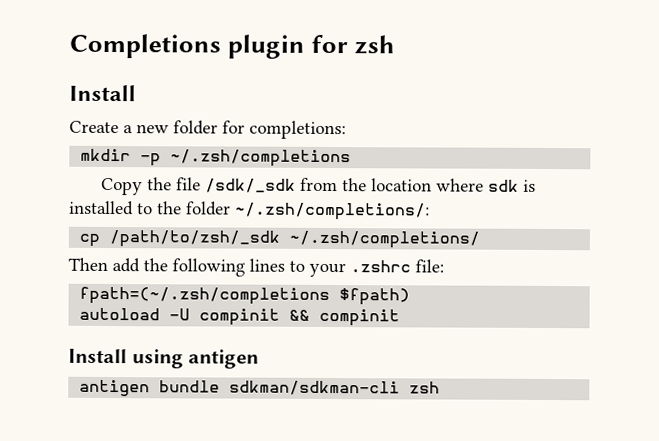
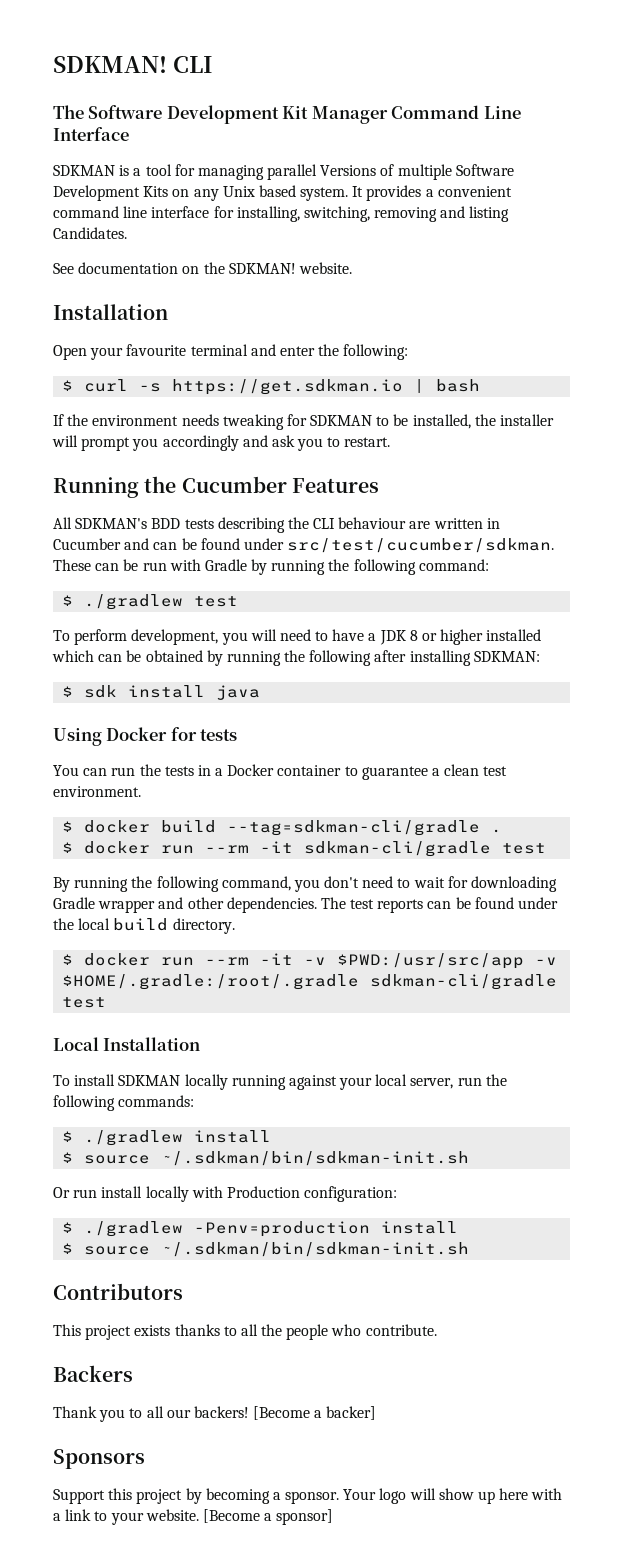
- Completions plugin for zsh
- Install
- Create a new folder for completions:
- mkdir -p ~/.zsh/completions
- Copy the file /sdk/_sdk from the location where sdk is installed to the folder ~/.zsh/completions/:
- cp /path/to/zsh/_sdk ~/.zsh/completions/
- Then add the following lines to your .zshrc file:
- fpath=(~/.zsh/completions $fpath)
- autoload -U compinit && compinit
- Install using antigen
- antigen bundle sdkman/sdkman-cli zsh
+ SDKMAN! CLI
+ The Software Development Kit Manager Command Line Interface
+ SDKMAN is a tool for managing parallel Versions of multiple Software Development Kits on any Unix based system. It provides a convenient command line interface for installing, switching, removing and listing Candidates.
+ See documentation on the SDKMAN! website.
+ Installation
+ Open your favourite terminal and enter the following:
+ $ curl -s https://get.sdkman.io | bash
+ If the environment needs tweaking for SDKMAN to be installed, the installer will prompt you accordingly and ask you to restart.
+ Running the Cucumber Features
+ All SDKMAN's BDD tests describing the CLI behaviour are written in Cucumber and can be found under src/test/cucumber/sdkman. These can be run with Gradle by running the following command:
+ $ ./gradlew test
+ To perform development, you will need to have a JDK 8 or higher installed which can be obtained by running the following after installing SDKMAN:
+ $ sdk install java
+ Using Docker for tests
+ You can run the tests in a Docker container to guarantee a clean test environment.
+ $ docker build --tag=sdkman-cli/gradle .
+ $ docker run --rm -it sdkman-cli/gradle test
+ By running the following command, you don't need to wait for downloading Gradle wrapper and other dependencies. The test reports can be found under the local build directory.
+ $ docker run --rm -it -v $PWD:/usr/src/app -v $HOME/.gradle:/root/.gradle sdkman-cli/gradle test
+ Local Installation
+ To install SDKMAN locally running against your local server, run the following commands:
+ $ ./gradlew install
+ $ source ~/.sdkman/bin/sdkman-init.sh
+ Or run install locally with Production configuration:
+ $ ./gradlew -Penv=production install
+ $ source ~/.sdkman/bin/sdkman-init.sh
+ Contributors
+ This project exists thanks to all the people who contribute.
+ Backers
+ Thank you to all our backers! [Become a backer]
+ Sponsors
+ Support this project by becoming a sponsor. Your logo will show up here with a link to your website. [Become a sponsor]

